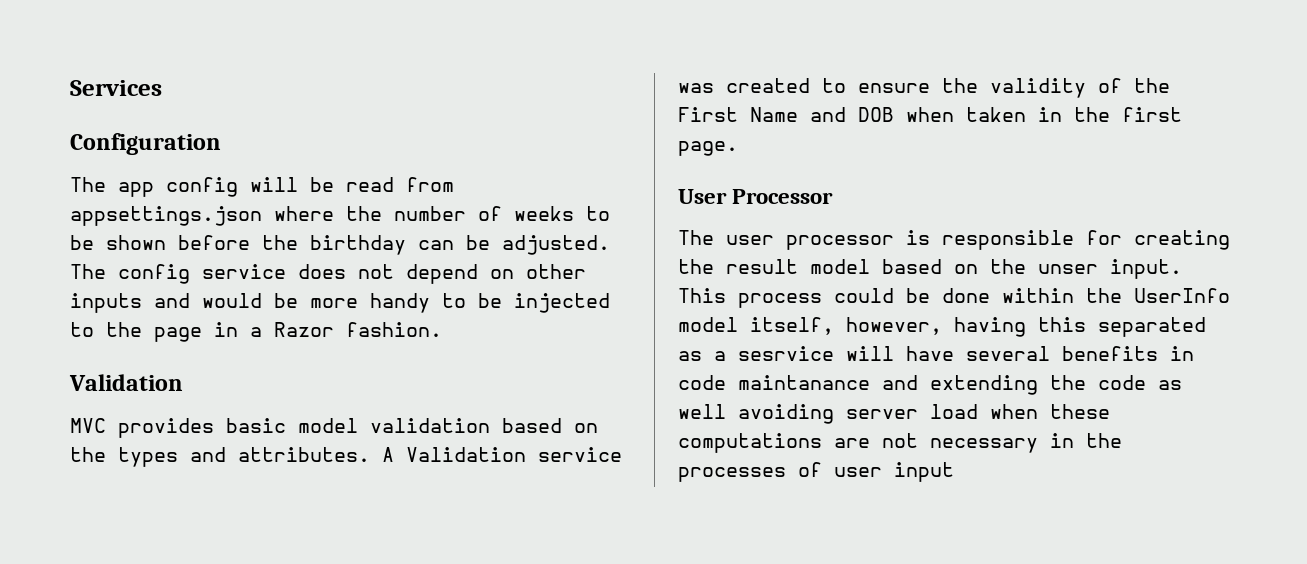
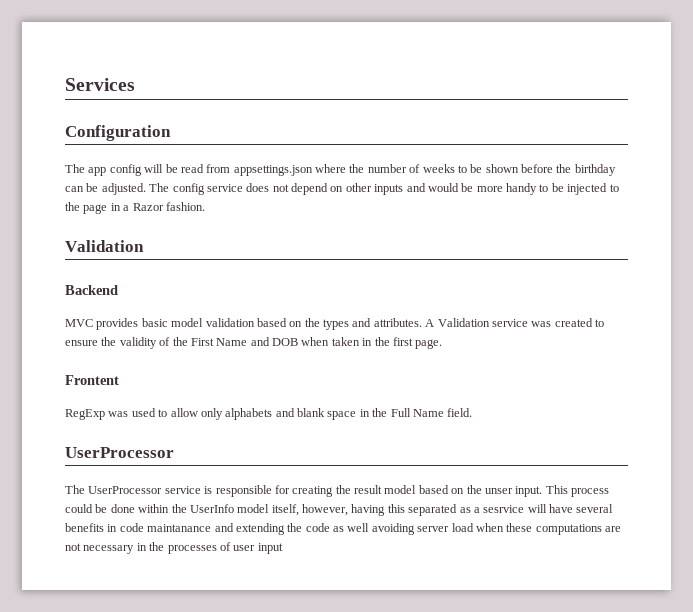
+ Backend
- User Processor
- The user processor is responsible for creating the result model based on the unser input.
+ Frontent
+ RegExp was used to allow only alphabets and blank space in the Full Name field.
+ UserProcessor
+ The UserProcessor service is responsible for creating the result model based on the unser input.

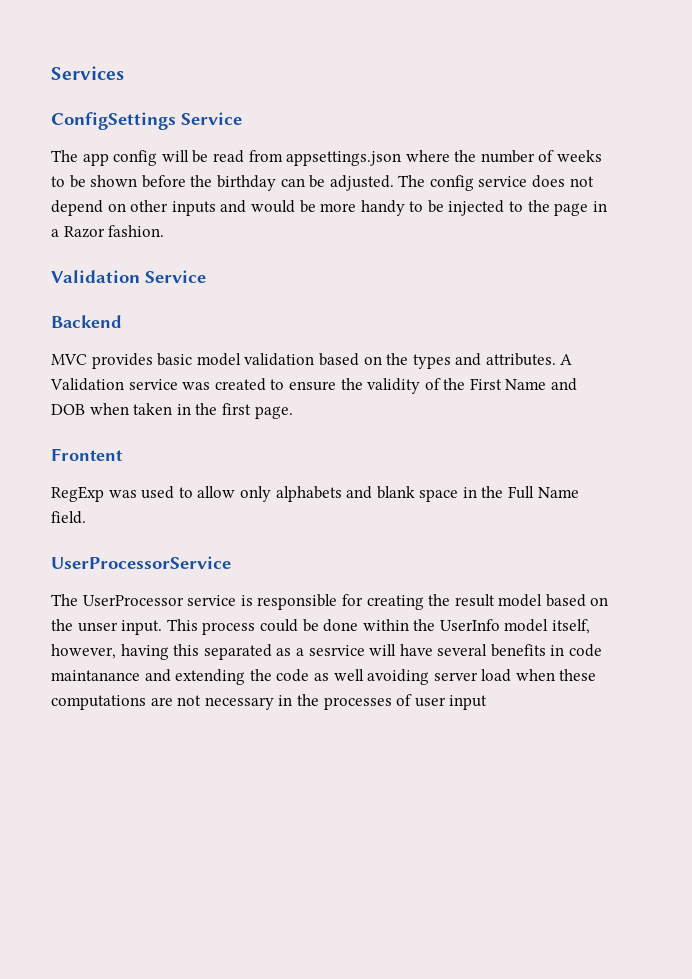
- Configuration
+ ConfigSettings Service
  The config service does not depend on other inputs and would be more handy to be injected to the page in a Razor fashion.
- Validation
+ Validation Service
  RegExp was used to allow only alphabets and blank space in the Full Name field.
- UserProcessor
+ UserProcessorService

